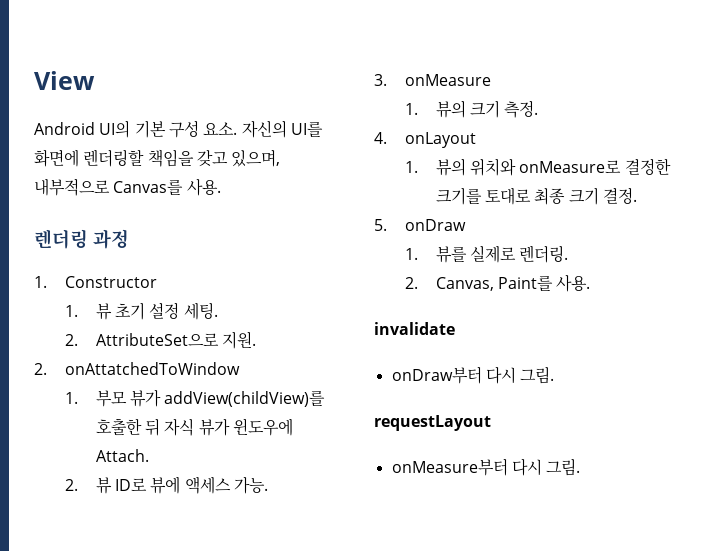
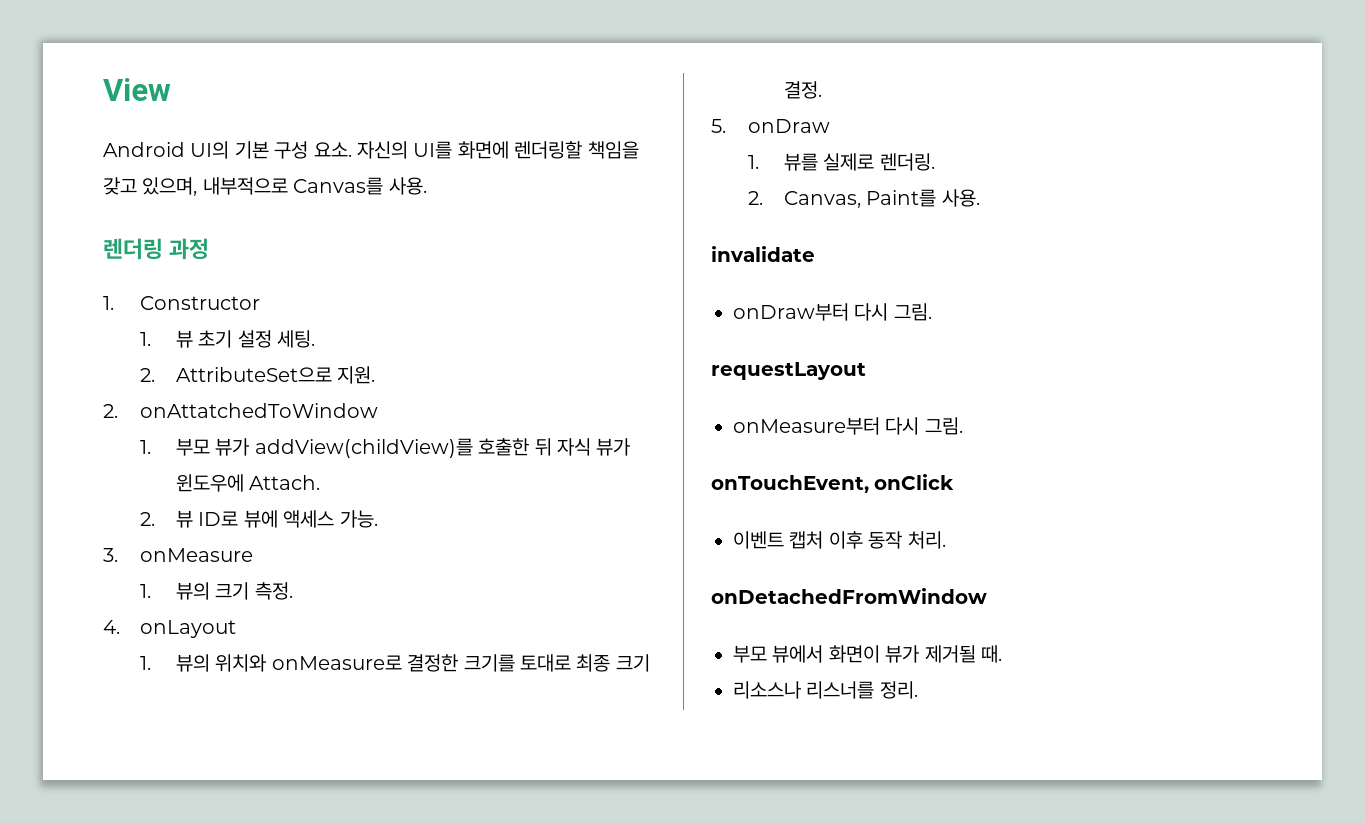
+ onTouchEvent, onClick
+ 이벤트 캡처 이후 동작 처리.
+ onDetachedFromWindow
+ 부모 뷰에서 화면이 뷰가 제거될 때.
+ 리소스나 리스너를 정리.

